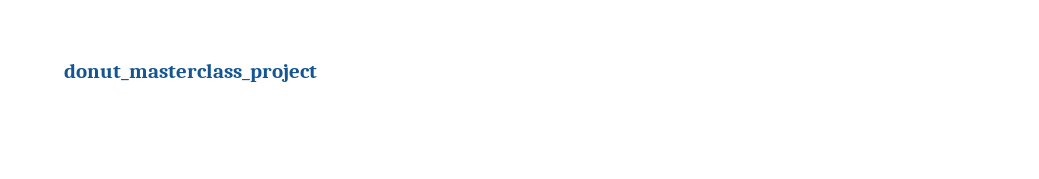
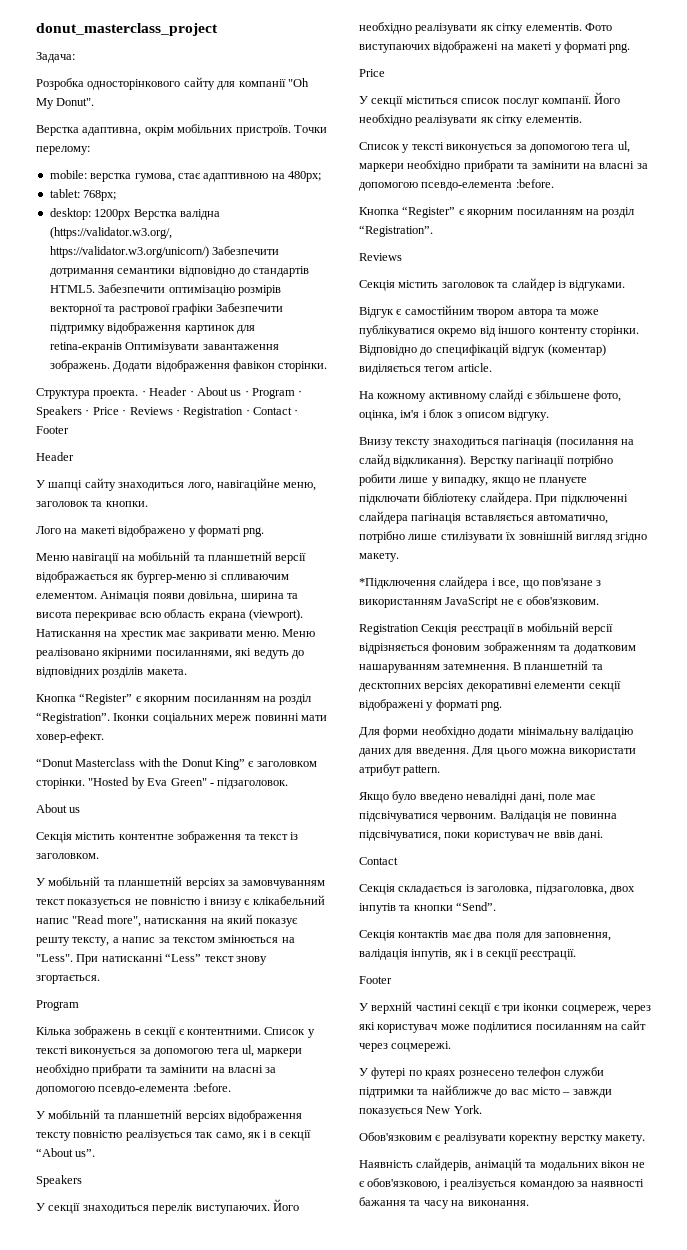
+ Задача:
+ Розробка односторінкового сайту для компанії "Oh My Donut".
+ Верстка адаптивна, окрім мобільних пристроїв. Точки перелому:
+ mobile: верстка гумова, стає адаптивною на 480px;
+ tablet: 768px;
+ desktop: 1200px Верстка валідна (https://validator.w3.org/, https://validator.w3.org/unicorn/) Забезпечити дотримання семантики відповідно до стандартів HTML5. Забезпечити оптимізацію розмірів векторної та растрової графіки Забезпечити підтримку відображення картинок для retina-екранів Оптимізувати завантаження зображень. Додати відображення фавікон сторінки.
+ Структура проекта. · Header · About us · Program · Speakers · Price · Reviews · Registration · Contact · Footer
+ Header
+ У шапці сайту знаходиться лого, навігаційне меню, заголовок та кнопки.
+ Лого на макеті відображено у форматі png.
+ Меню навігації на мобільній та планшетній версії відображається як бургер-меню зі спливаючим елементом. Анімація появи довільна, ширина та висота перекриває всю область екрана (viewport). Натискання на хрестик має закривати меню. Меню реалізовано якірними посиланнями, які ведуть до відповідних розділів макета.
+ Кнопка “Register” є якорним посиланням на розділ “Registration”. Іконки соціальних мереж повинні мати ховер-ефект.
+ “Donut Masterclass with the Donut King” є заголовком сторінки. "Hosted by Eva Green" - підзаголовок.
+ About us
+ Секція містить контентне зображення та текст із заголовком.
+ У мобільній та планшетній версіях за замовчуванням текст показується не повністю і внизу є клікабельний напис "Read more", натискання на який показує решту тексту, а напис за текстом змінюється на "Less". При натисканні “Less” текст знову згортається.
+ Program
+ Кілька зображень в секції є контентними. Список у тексті виконується за допомогою тега ul, маркери необхідно прибрати та замінити на власні за допомогою псевдо-елемента :before.
+ У мобільній та планшетній версіях відображення тексту повністю реалізується так само, як і в секції “About us”.
+ Speakers
+ У секції знаходиться перелік виступаючих. Його необхідно реалізувати як сітку елементів. Фото виступаючих відображені на макеті у форматі png.
+ Price
+ У секції міститься список послуг компанії. Його необхідно реалізувати як сітку елементів.
+ Список у тексті виконується за допомогою тега ul, маркери необхідно прибрати та замінити на власні за допомогою псевдо-елемента :before.
+ Кнопка “Register” є якорним посиланням на розділ “Registration”.
+ Reviews
+ Секція містить заголовок та слайдер із відгуками.
+ Відгук є самостійним твором автора та може публікуватися окремо від іншого контенту сторінки. Відповідно до специфікацій відгук (коментар) виділяється тегом article.
+ На кожному активному слайді є збільшене фото, оцінка, ім'я і блок з описом відгуку.
+ Внизу тексту знаходиться пагінація (посилання на слайд відкликання). Верстку пагінації потрібно робити лише у випадку, якщо не плануєте підключати бібліотеку слайдера. При підключенні слайдера пагінація вставляється автоматично, потрібно лише стилізувати їх зовнішній вигляд згідно макету.
+ *Підключення слайдера і все, що пов'язане з використанням JavaScript не є обов'язковим.
+ Registration Секція реєстрації в мобільній версії відрізняється фоновим зображенням та додатковим нашаруванням затемнення. В планшетній та десктопних версіях декоративні елементи секції відображені у форматі png.
+ Для форми необхідно додати мінімальну валідацію даних для введення. Для цього можна використати атрибут pattern.
+ Якщо було введено невалідні дані, поле має підсвічуватися червоним. Валідація не повинна підсвічуватися, поки користувач не ввів дані.
+ Contact
+ Секція складається із заголовка, підзаголовка, двох інпутів та кнопки “Send”.
+ Секція контактів має два поля для заповнення, валідація інпутів, як і в секції реєстрації.
+ Footer
+ У верхній частині секції є три іконки соцмереж, через які користувач може поділитися посиланням на сайт через соцмережі.
+ У футері по краях рознесено телефон служби підтримки та найближче до вас місто – завжди показується New York.
+ Обов'язковим є реалізувати коректну верстку макету.
+ Наявність слайдерів, анімацій та модальних вікон не є обов'язковою, і реалізується командою за наявності бажання та часу на виконання.

